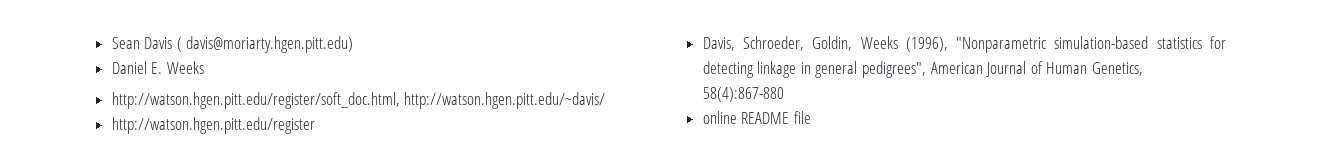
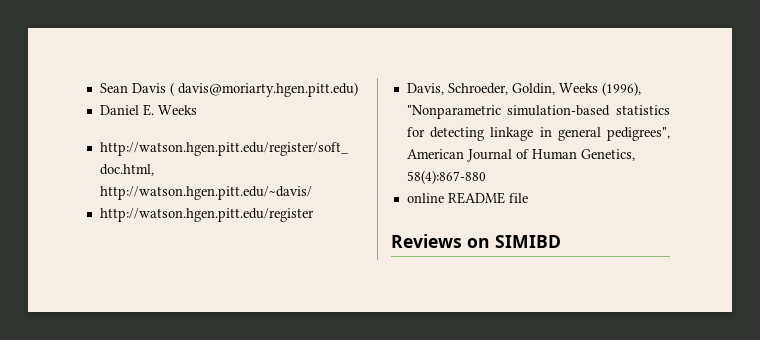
+ Reviews on SIMIBD

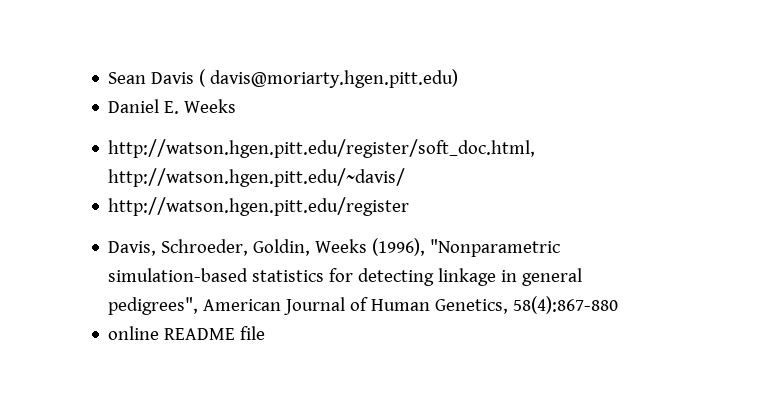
- Reviews on SIMIBD

